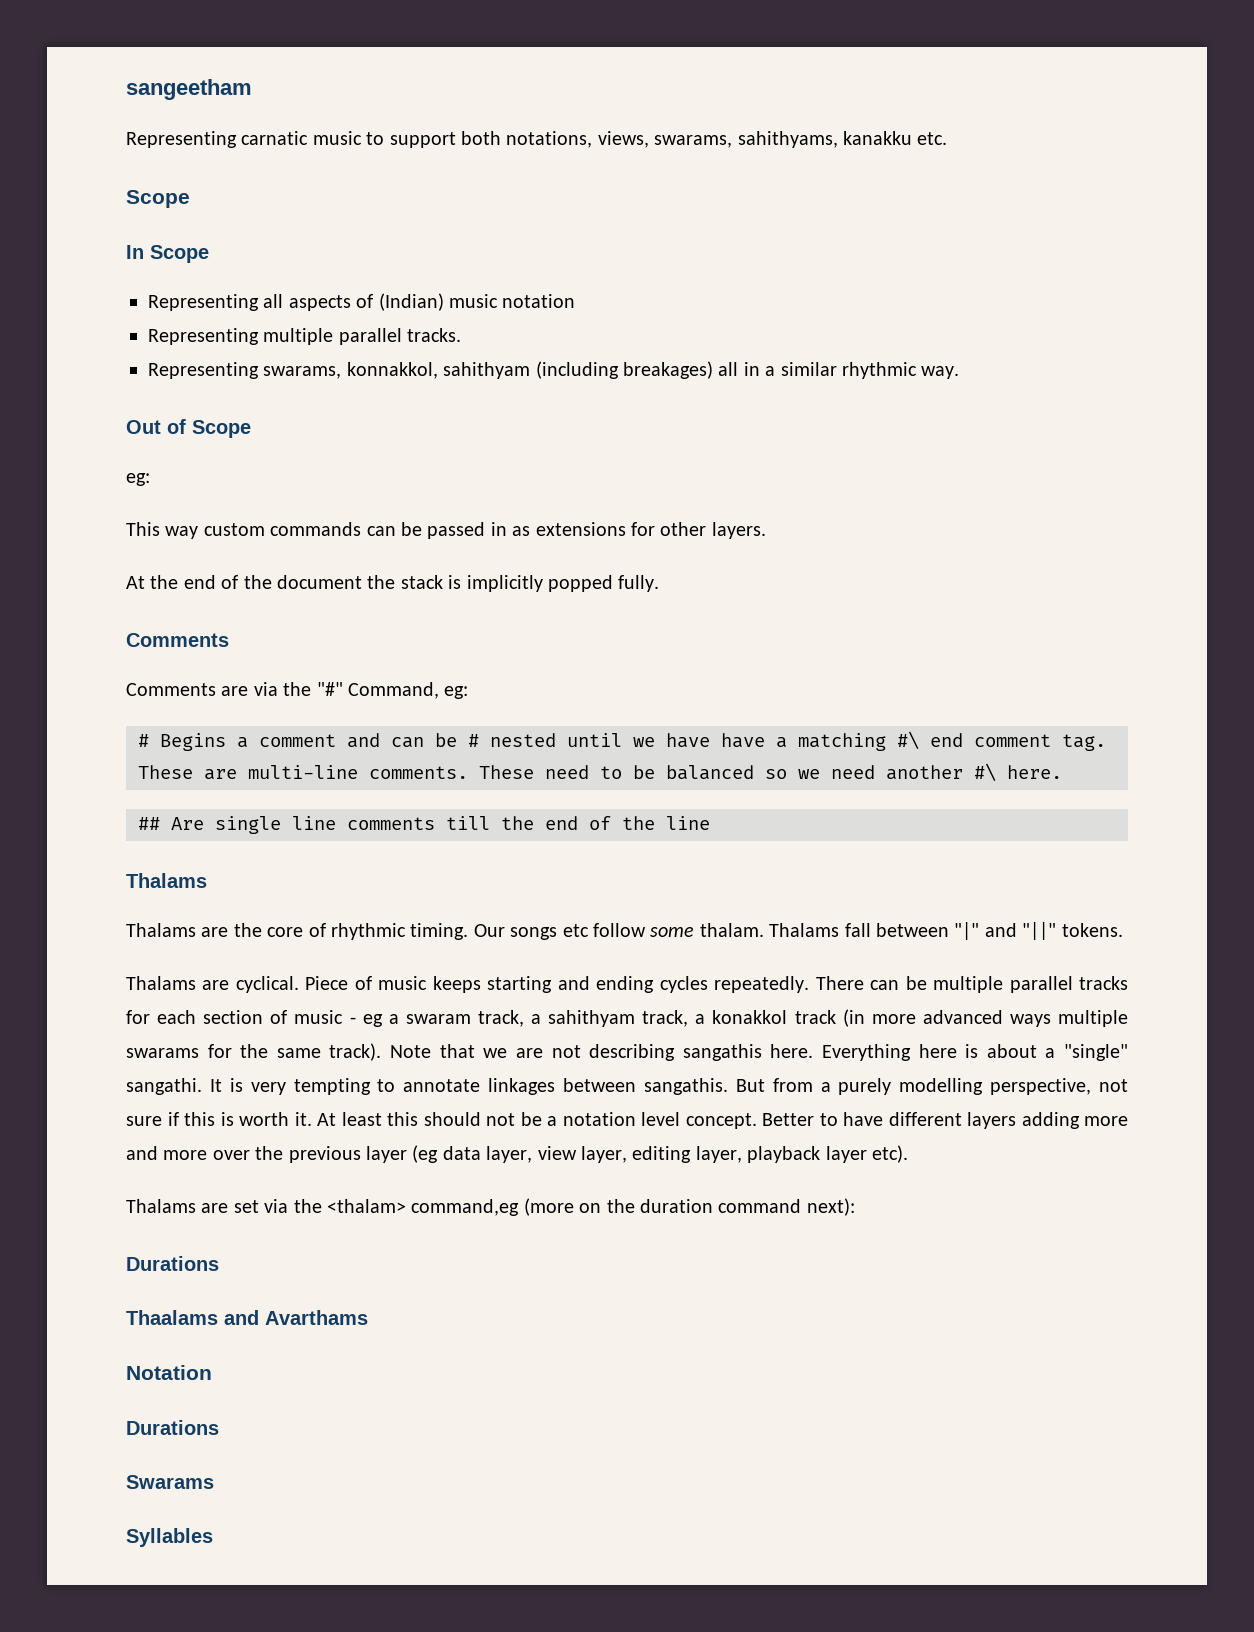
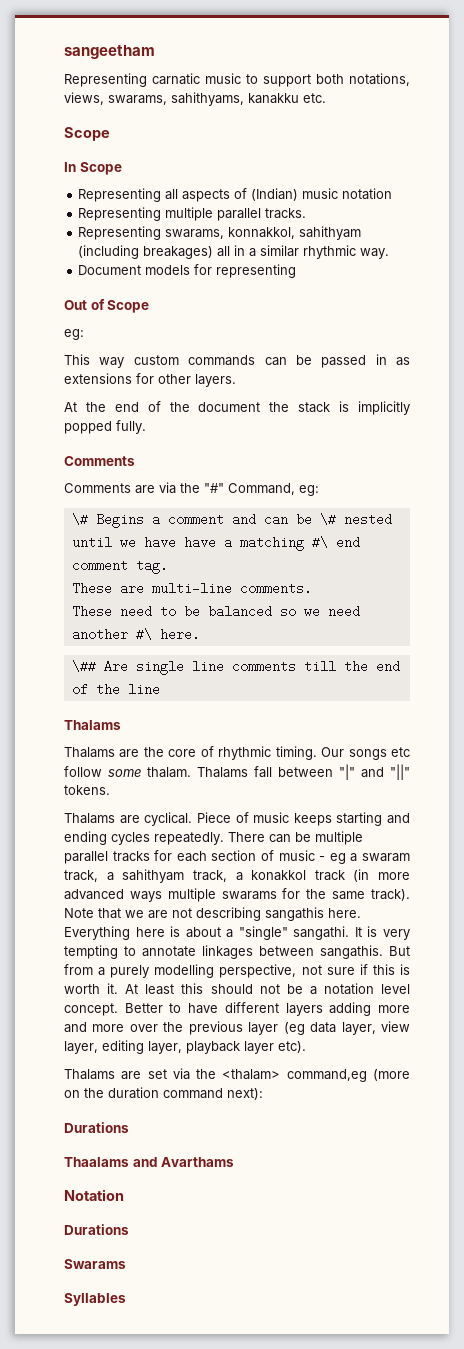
+ Document models for representing
- # Begins a comment and can be # nested until we have have a matching #\ end comment tag.
+ \# Begins a comment and can be \# nested until we have have a matching #\ end comment tag.
- These are multi-line comments. These need to be balanced so we need another #\ here.
+ These are multi-line comments.
+ These need to be balanced so we need another #\ here.
- ## Are single line comments till the end of the line
+ \## Are single line comments till the end of the line

